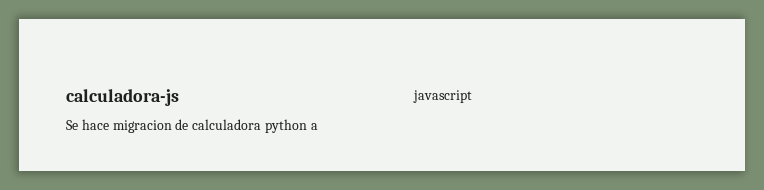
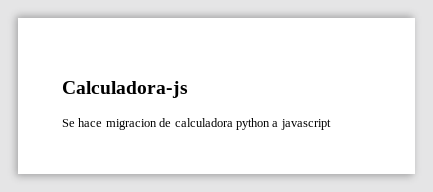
- calculadora-js
+ Calculadora-js

